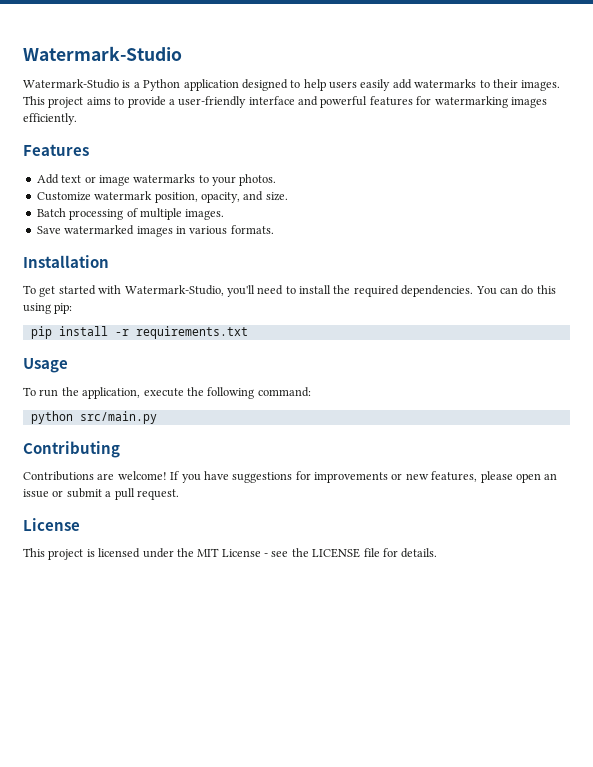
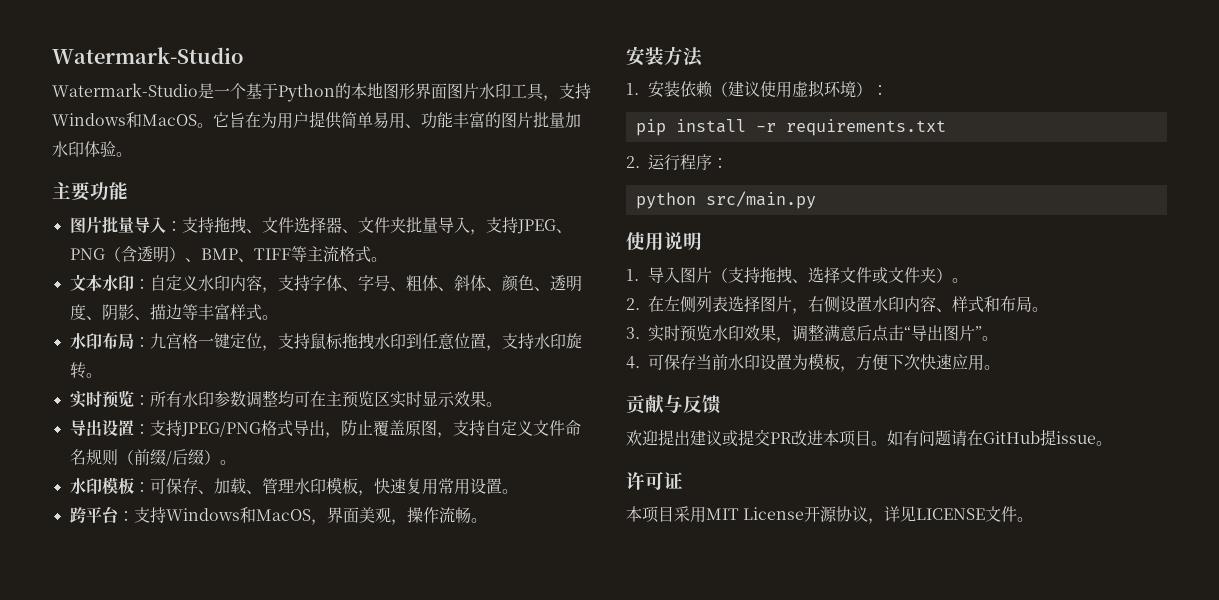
- Watermark-Studio is a Python application designed to help users easily add watermarks to their images. This project aims to provide a user-friendly interface and powerful features for watermarking images efficiently.
- Features
- Add text or image watermarks to your photos.
- Customize watermark position, opacity, and size.
- Batch processing of multiple images.
- Save watermarked images in various formats.
- Installation
- To get started with Watermark-Studio, you'll need to install the required dependencies. You can do this using pip:
+ Watermark-Studio是一个基于Python的本地图形界面图片水印工具，支持Windows和MacOS。它旨在为用户提供简单易用、功能丰富的图片批量加水印体验。
+ 主要功能
+ 图片批量导入：支持拖拽、文件选择器、文件夹批量导入，支持JPEG、PNG（含透明）、BMP、TIFF等主流格式。
+ 文本水印：自定义水印内容，支持字体、字号、粗体、斜体、颜色、透明度、阴影、描边等丰富样式。
+ 水印布局：九宫格一键定位，支持鼠标拖拽水印到任意位置，支持水印旋转。
+ 实时预览：所有水印参数调整均可在主预览区实时显示效果。
+ 导出设置：支持JPEG/PNG格式导出，防止覆盖原图，支持自定义文件命名规则（前缀/后缀）。
+ 水印模板：可保存、加载、管理水印模板，快速复用常用设置。
+ 跨平台：支持Windows和MacOS，界面美观，操作流畅。
+ 安装方法
+ 1.安装依赖（建议使用虚拟环境）：
  pip install -r requirements.txt
- Usage
- To run the application, execute the following command:
+ 2.运行程序：
  python src/main.py
- Contributing
- Contributions are welcome! If you have suggestions for improvements or new features, please open an issue or submit a pull request.
- License
- This project is licensed under the MIT License - see the LICENSE file for details.
+ 使用说明
+ 1.导入图片（支持拖拽、选择文件或文件夹）。
+ 2.在左侧列表选择图片，右侧设置水印内容、样式和布局。
+ 3.实时预览水印效果，调整满意后点击“导出图片”。
+ 4.可保存当前水印设置为模板，方便下次快速应用。
+ 贡献与反馈
+ 欢迎提出建议或提交PR改进本项目。如有问题请在GitHub提issue。
+ 许可证
+ 本项目采用MIT License开源协议，详见LICENSE文件。

